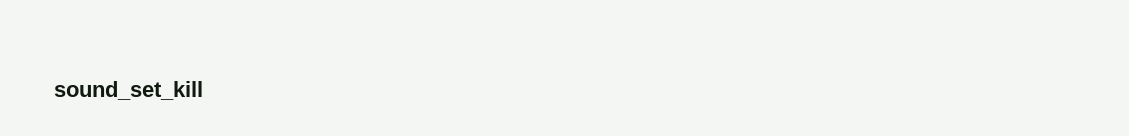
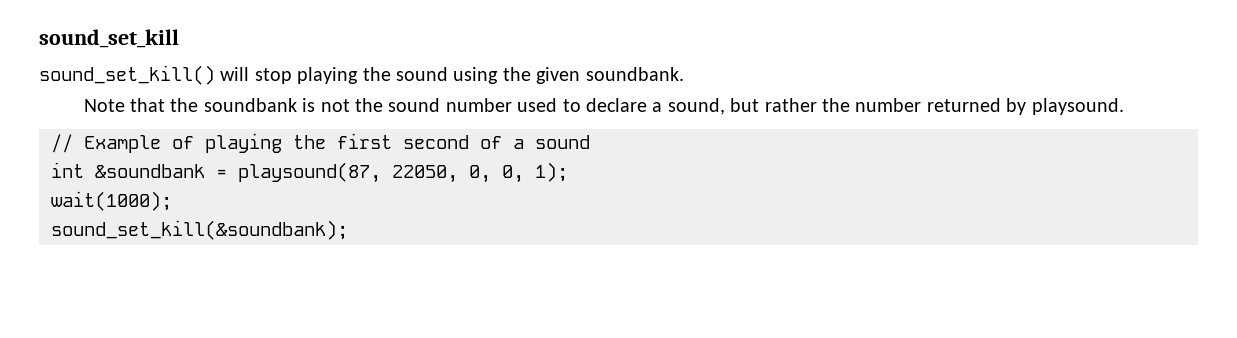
+ sound_set_kill() will stop playing the sound using the given soundbank.
+ Note that the soundbank is not the sound number used to declare a sound, but rather the number returned by playsound.
+ // Example of playing the first second of a sound
+ int &soundbank = playsound(87, 22050, 0, 0, 1);
+ wait(1000);
+ sound_set_kill(&soundbank);

